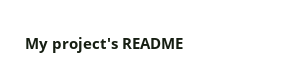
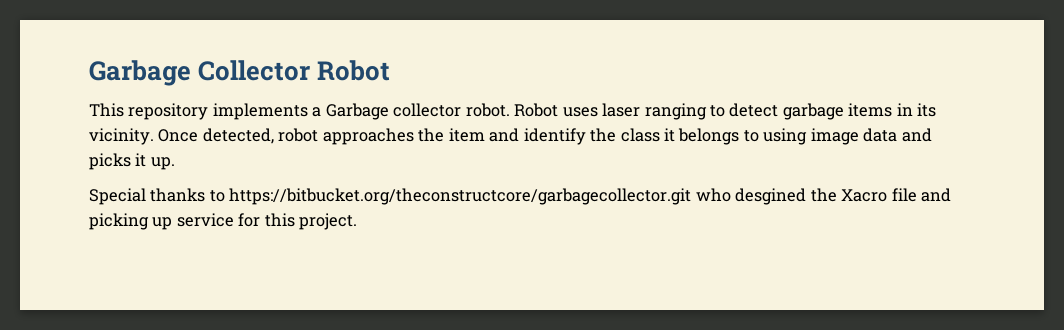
- My project's README
+ Garbage Collector Robot
+ This repository implements a Garbage collector robot. Robot uses laser ranging to detect garbage items in its vicinity. Once detected, robot approaches the item and identify the class it belongs to using image data and picks it up.
+ Special thanks to https://bitbucket.org/theconstructcore/garbagecollector.git who desgined the Xacro file and picking up service for this project.

